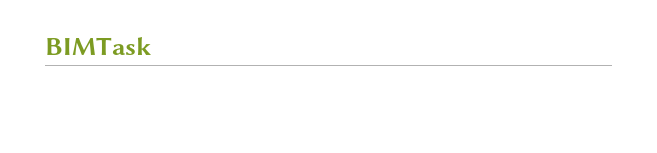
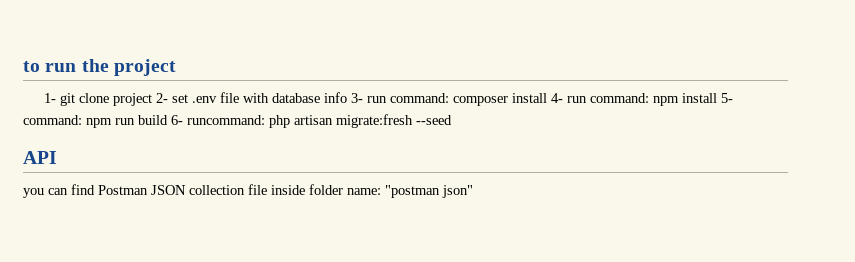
- BIMTask
+ to run the project
+ 1- git clone project 2- set .env file with database info 3- run command: composer install 4- run command: npm install 5- command: npm run build 6- runcommand: php artisan migrate:fresh --seed
+ API
+ you can find Postman JSON collection file inside folder name: "postman json"

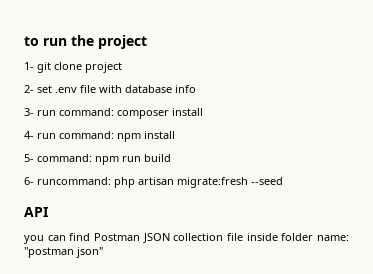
- 1- git clone project 2- set .env file with database info 3- run command: composer install 4- run command: npm install 5- command: npm run build 6- runcommand: php artisan migrate:fresh --seed
+ 1- git clone project
+ 2- set .env file with database info
+ 3- run command: composer install
+ 4- run command: npm install
+ 5- command: npm run build
+ 6- runcommand: php artisan migrate:fresh --seed

